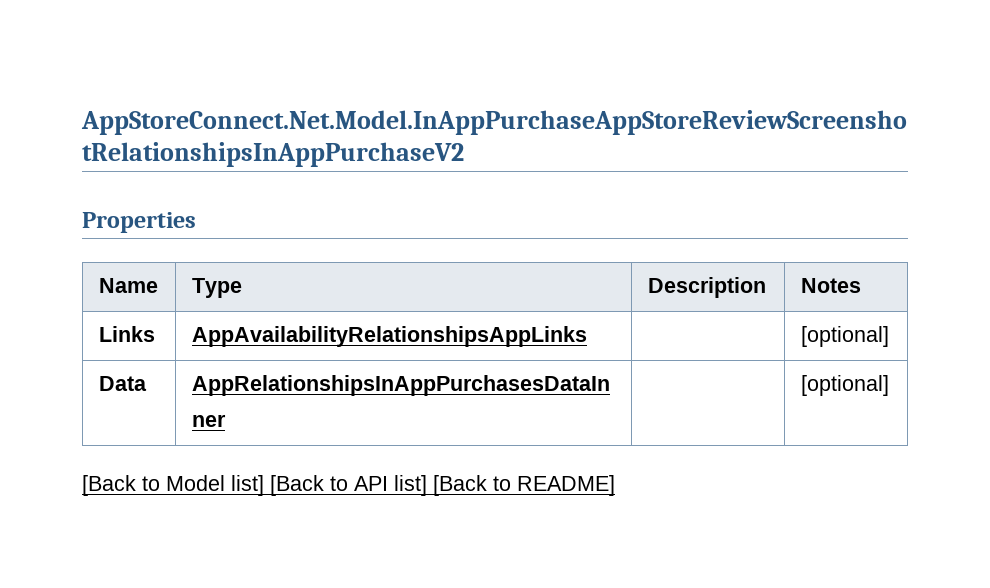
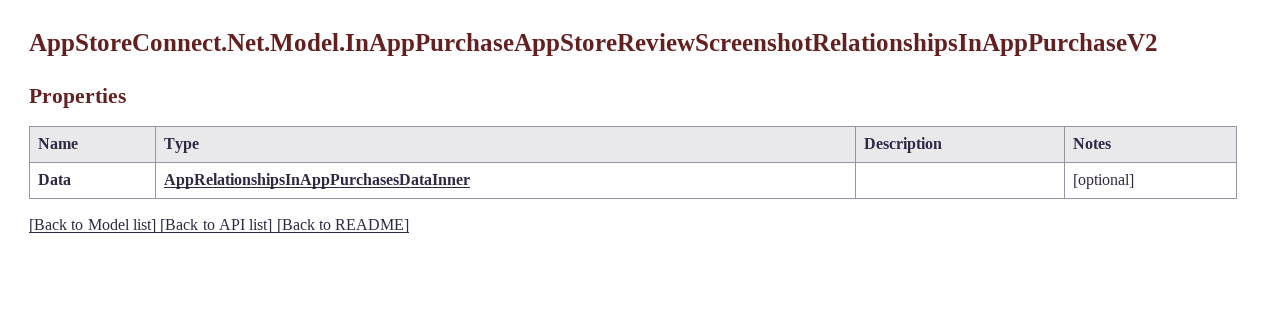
- Links | AppAvailabilityRelationshipsAppLinks | | [optional]

